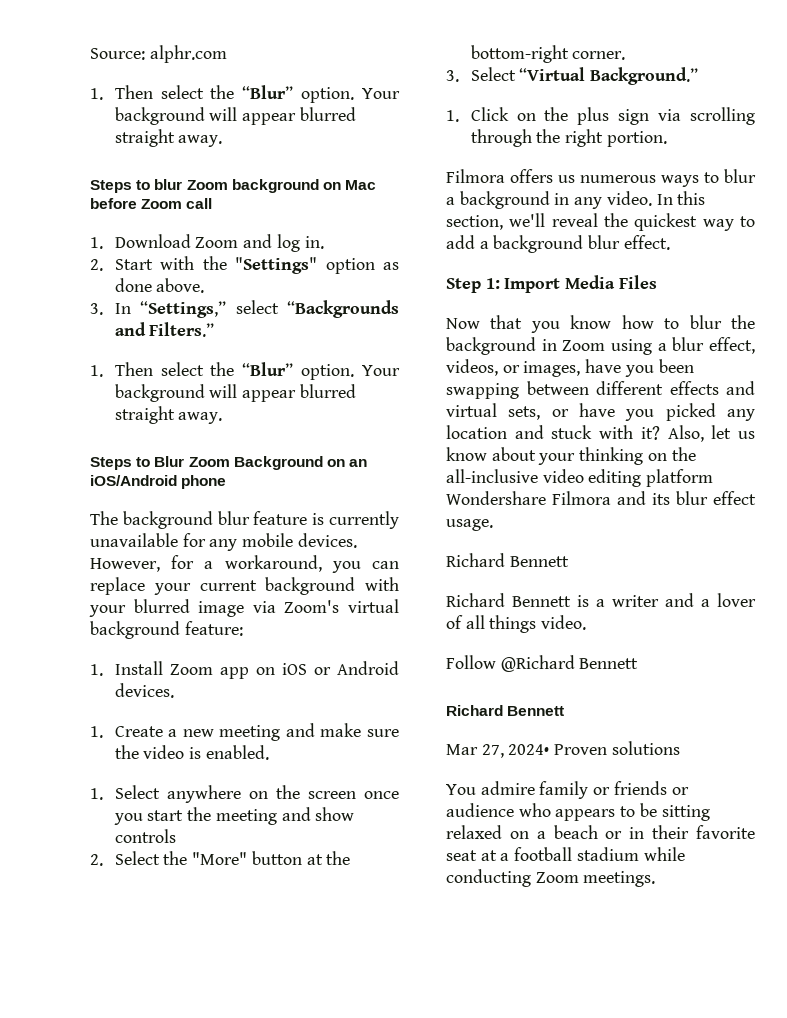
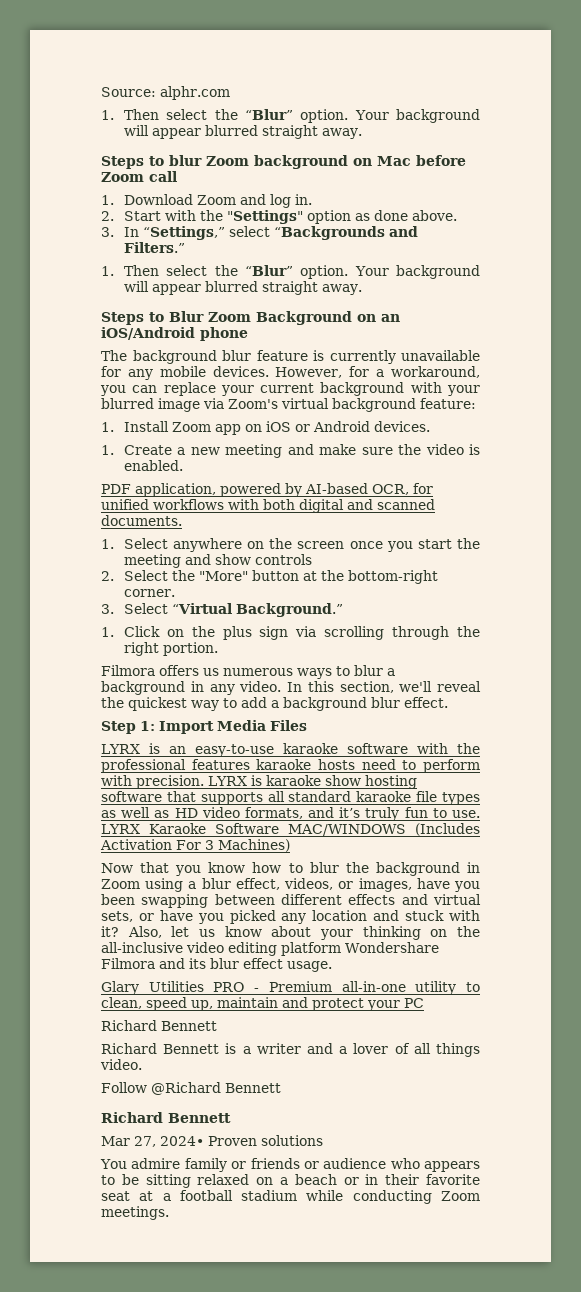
+ PDF application, powered by AI-based OCR, for unified workflows with both digital and scanned documents.
+ LYRX is an easy-to-use karaoke software with the professional features karaoke hosts need to perform with precision. LYRX is karaoke show hosting software that supports all standard karaoke file types as well as HD video formats, and it’s truly fun to use. LYRX Karaoke Software MAC/WINDOWS (Includes Activation For 3 Machines)
+ Glary Utilities PRO - Premium all-in-one utility to clean, speed up, maintain and protect your PC

